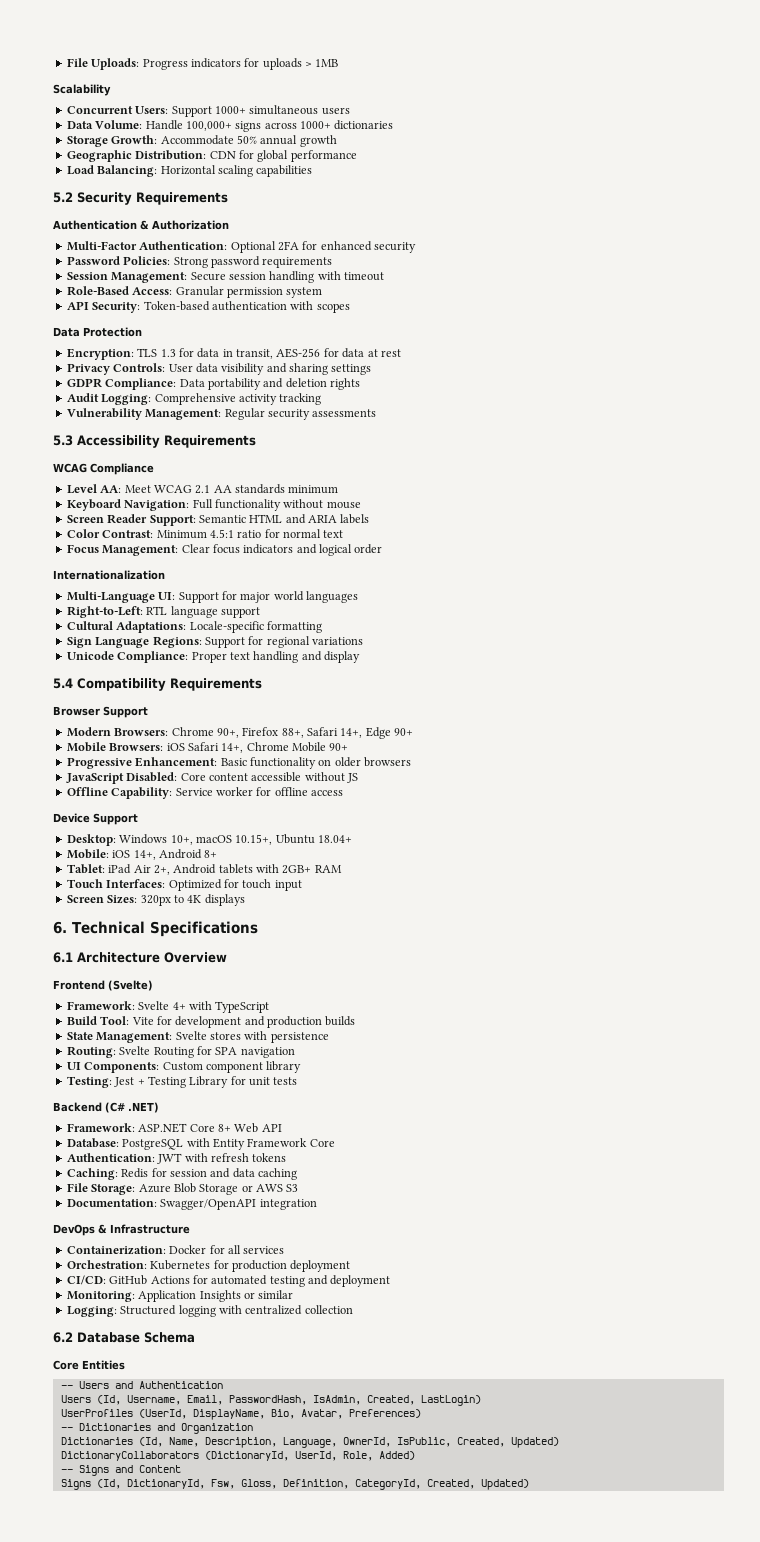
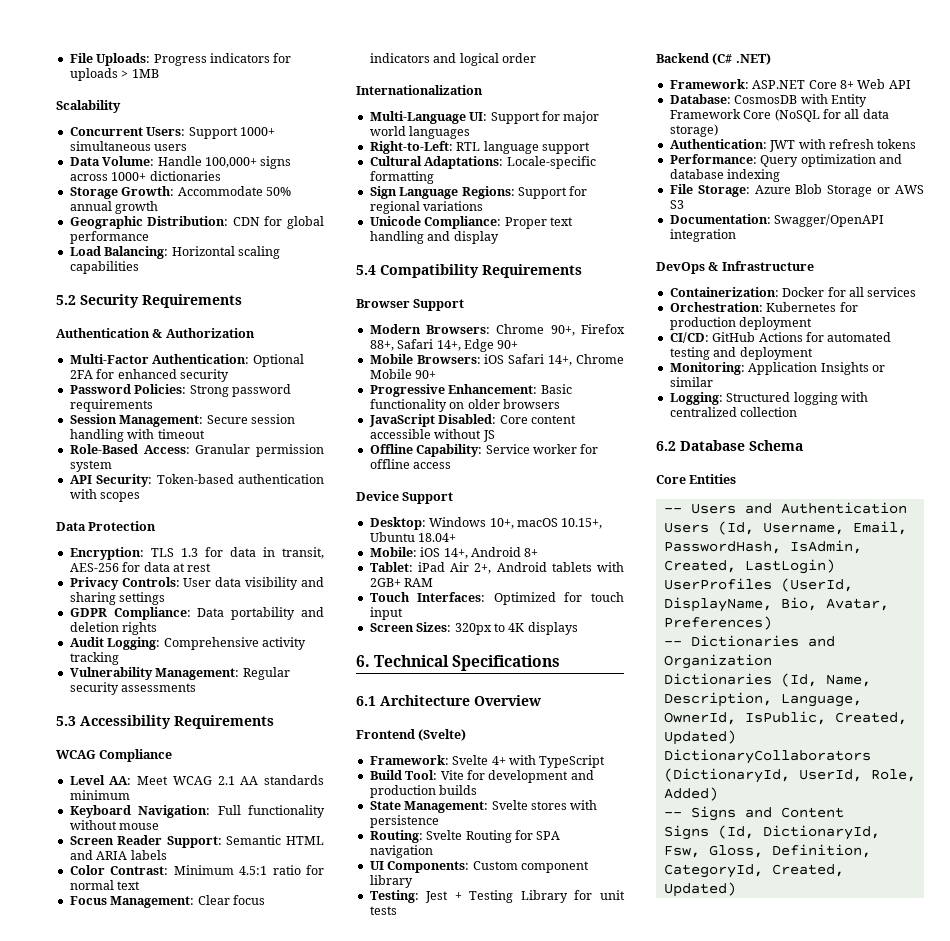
- Database: PostgreSQL with Entity Framework Core
+ Database: CosmosDB with Entity Framework Core (NoSQL for all data storage)
- Caching: Redis for session and data caching
+ Performance: Query optimization and database indexing

